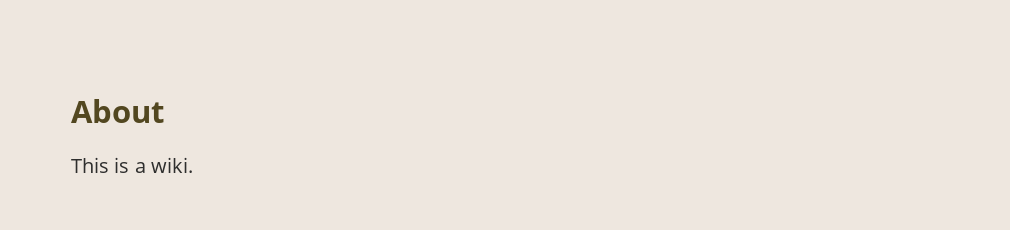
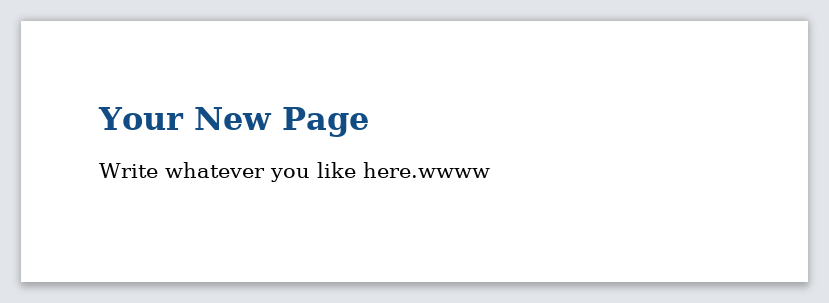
- About
- This is a wiki.
+ Your New Page
+ Write whatever you like here.wwww

